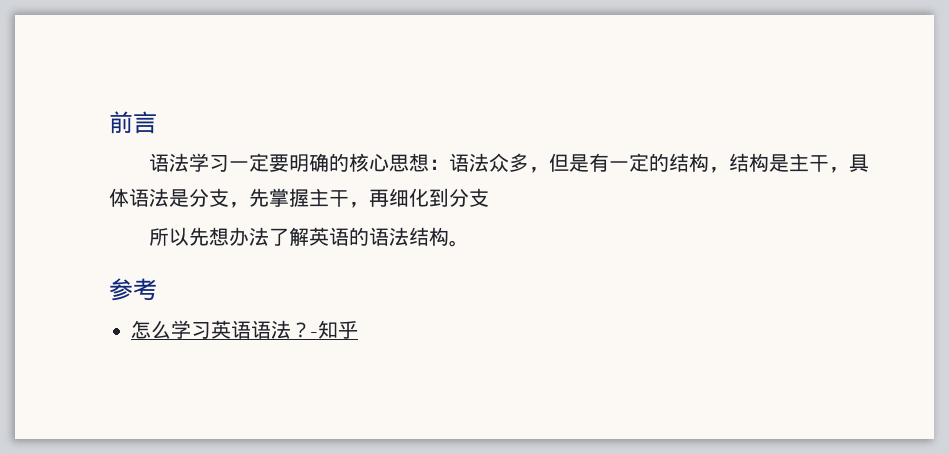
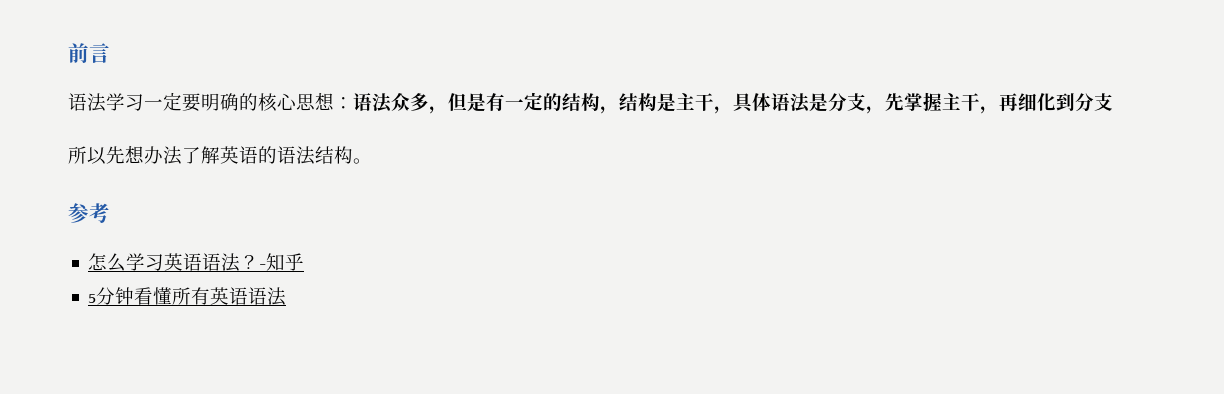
+ 5分钟看懂所有英语语法

